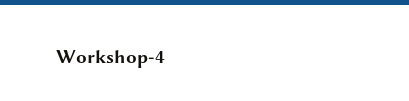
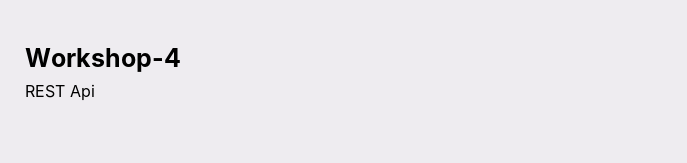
+ REST Api

